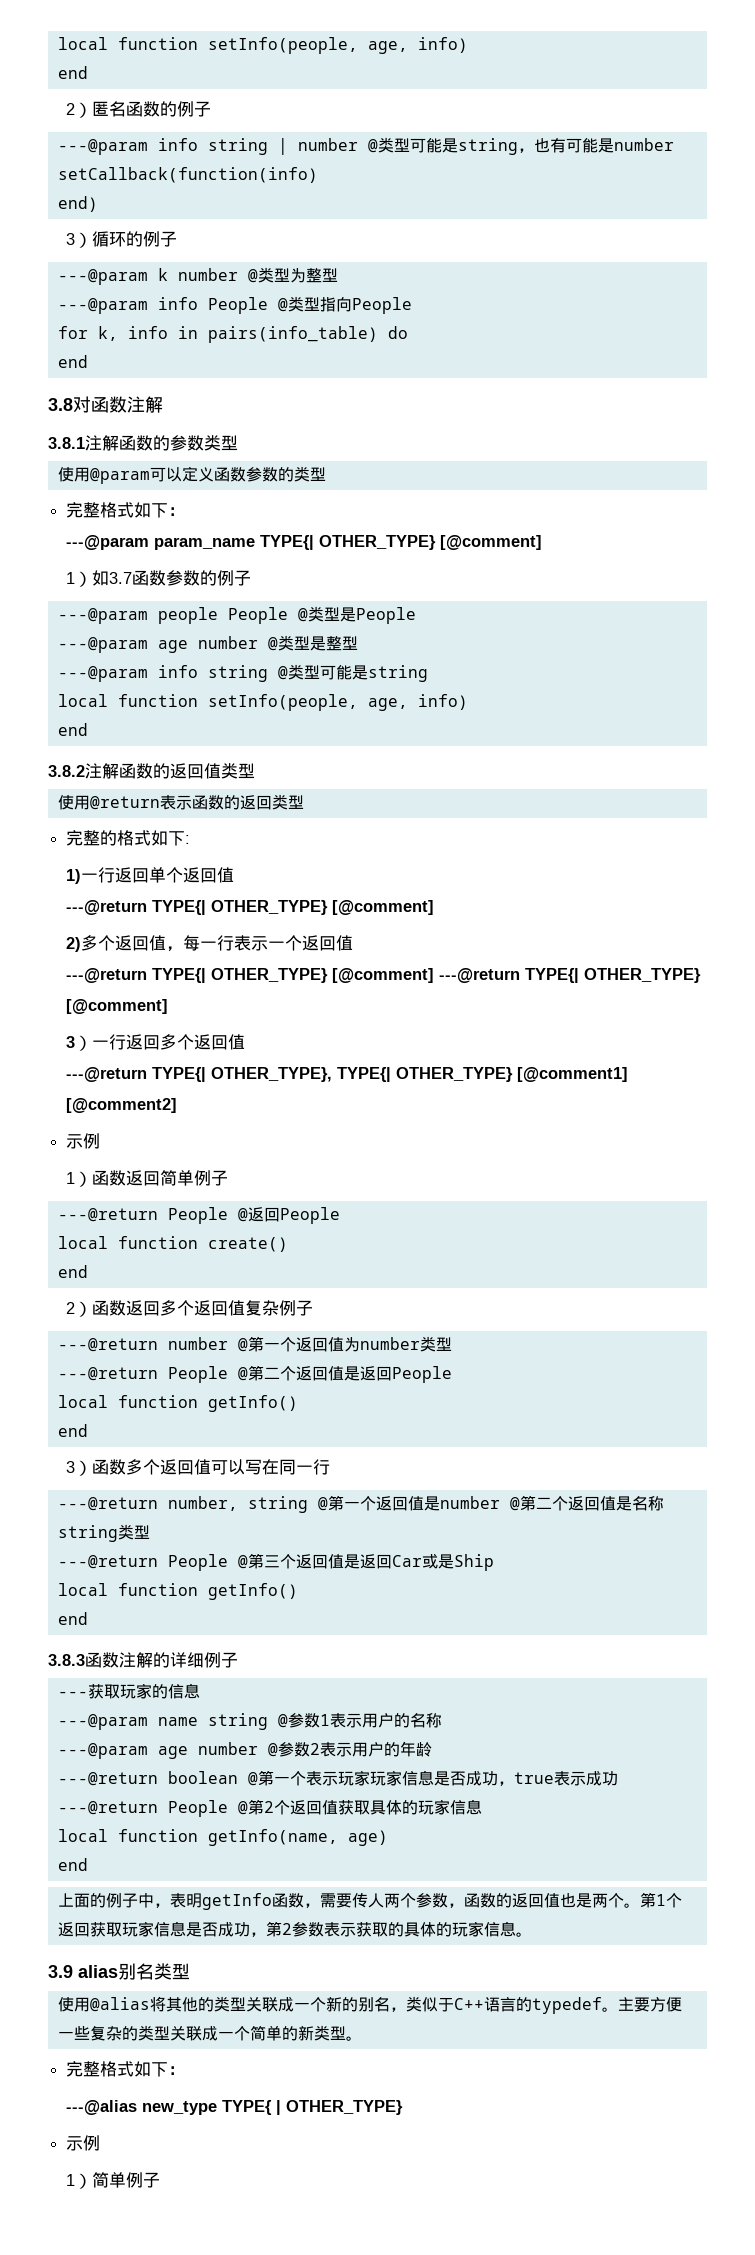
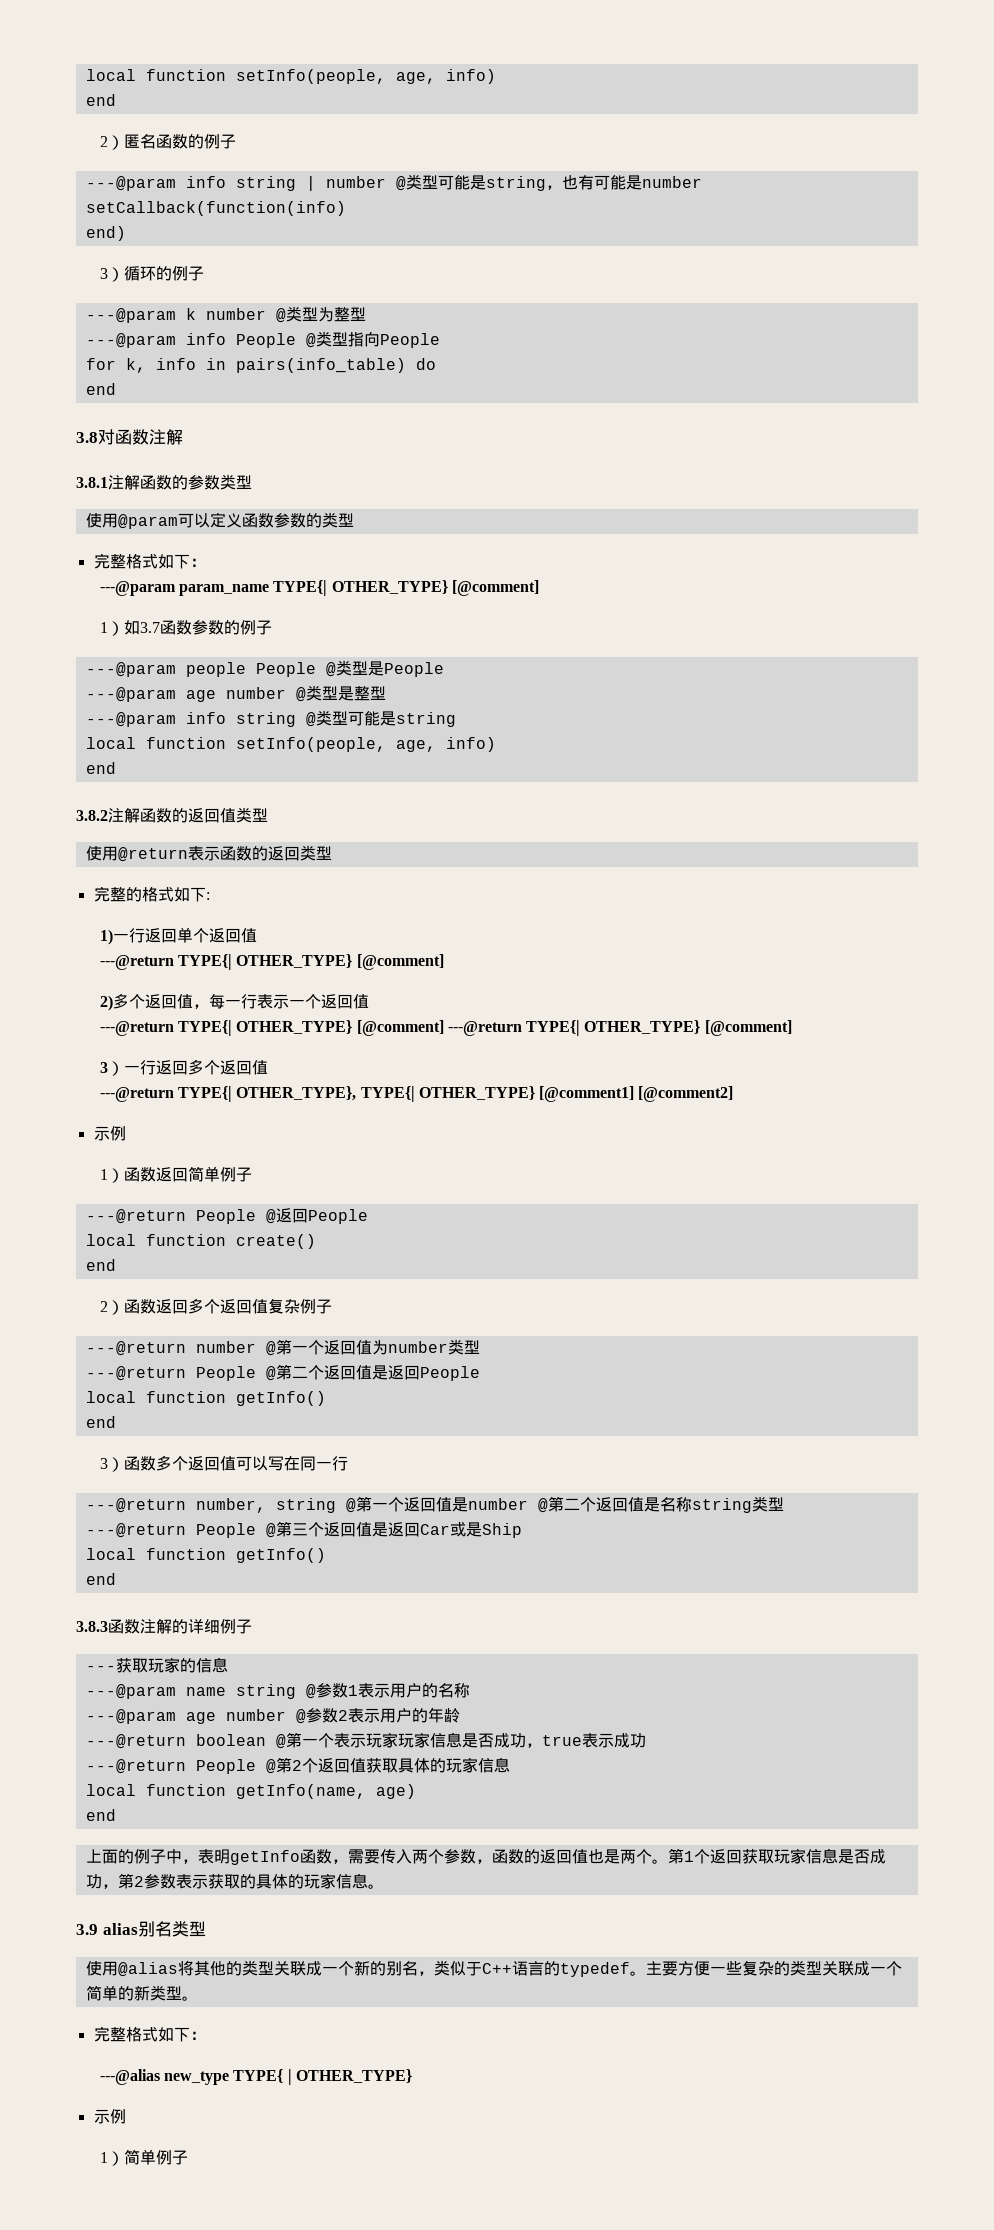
- 上面的例子中，表明getInfo函数，需要传人两个参数，函数的返回值也是两个。
+ 上面的例子中，表明getInfo函数，需要传入两个参数，函数的返回值也是两个。

